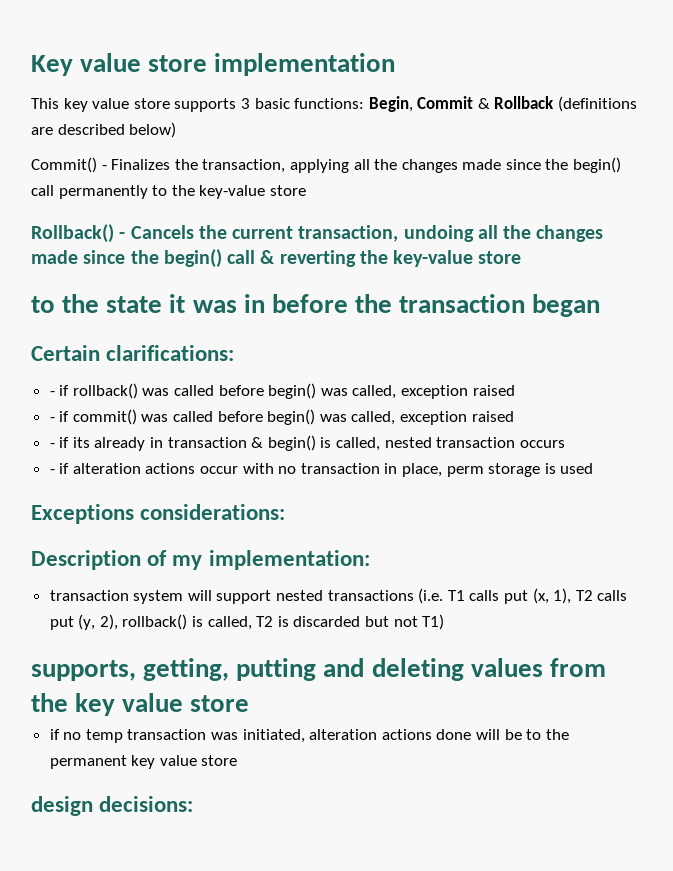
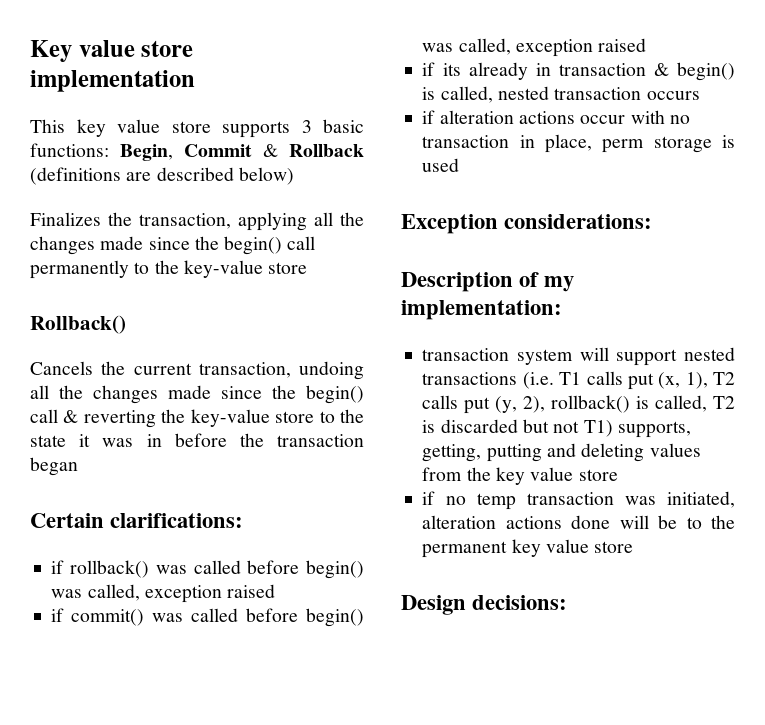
- Commit() - Finalizes the transaction, applying all the changes made since the begin() call permanently to the key-value store
+ Finalizes the transaction, applying all the changes made since the begin() call permanently to the key-value store
- Rollback() - Cancels the current transaction, undoing all the changes made since the begin() call & reverting the key-value store
- to the state it was in before the transaction began
+ Rollback()
+ Cancels the current transaction, undoing all the changes made since the begin() call & reverting the key-value store to the state it was in before the transaction began
- - if rollback() was called before begin() was called, exception raised
+ if rollback() was called before begin() was called, exception raised
- - if commit() was called before begin() was called, exception raised
+ if commit() was called before begin() was called, exception raised
- - if its already in transaction & begin() is called, nested transaction occurs
+ if its already in transaction & begin() is called, nested transaction occurs
- - if alteration actions occur with no transaction in place, perm storage is used
+ if alteration actions occur with no transaction in place, perm storage is used
- Exceptions considerations:
+ Exception considerations:
- transaction system will support nested transactions (i.e. T1 calls put (x, 1), T2 calls put (y, 2), rollback() is called, T2 is discarded but not T1)
- supports, getting, putting and deleting values from the key value store
+ transaction system will support nested transactions (i.e. T1 calls put (x, 1), T2 calls put (y, 2), rollback() is called, T2 is discarded but not T1) supports, getting, putting and deleting values from the key value store
- design decisions:
+ Design decisions:

